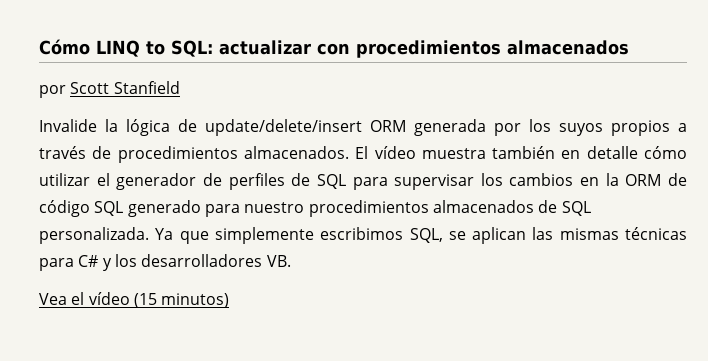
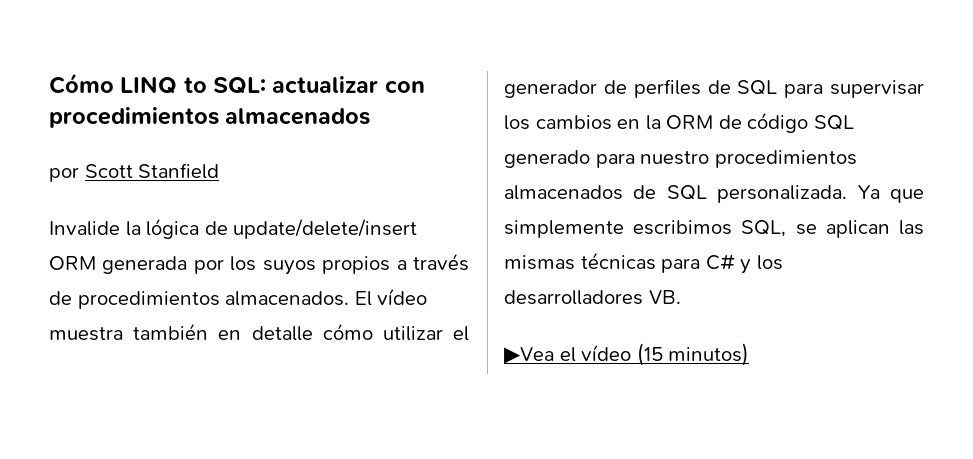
- Vea el vídeo (15 minutos)
+ ▶Vea el vídeo (15 minutos)

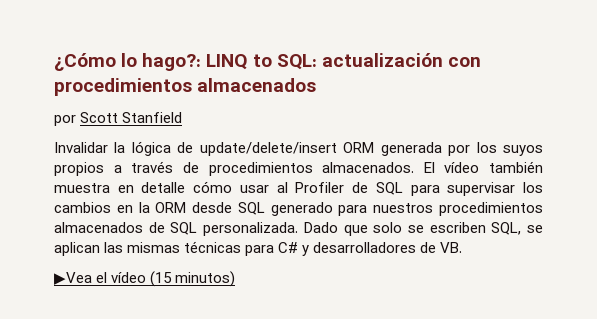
- Cómo LINQ to SQL: actualizar con procedimientos almacenados
+ ¿Cómo lo hago?: LINQ to SQL: actualización con procedimientos almacenados
- Invalide la lógica de update/delete/insert ORM generada por los suyos propios a través de procedimientos almacenados.
+ Invalidar la lógica de update/delete/insert ORM generada por los suyos propios a través de procedimientos almacenados.
- El vídeo muestra también en detalle cómo utilizar el generador de perfiles de SQL para supervisar los cambios en la ORM de código SQL generado para nuestro procedimientos almacenados de SQL personalizada.
+ El vídeo también muestra en detalle cómo usar al Profiler de SQL para supervisar los cambios en la ORM desde SQL generado para nuestros procedimientos almacenados de SQL personalizada.
- Ya que simplemente escribimos SQL, se aplican las mismas técnicas para C# y los desarrolladores VB.
+ Dado que solo se escriben SQL, se aplican las mismas técnicas para C# y desarrolladores de VB.

